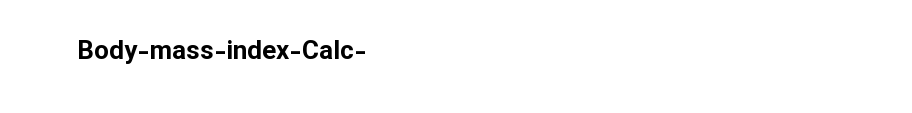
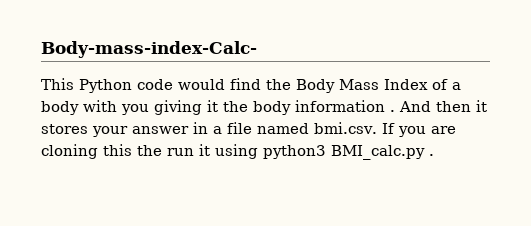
+ This Python code would find the Body Mass Index of a body with you giving it the body information . And then it stores your answer in a file named bmi.csv. If you are cloning this the run it using python3 BMI_calc.py .

